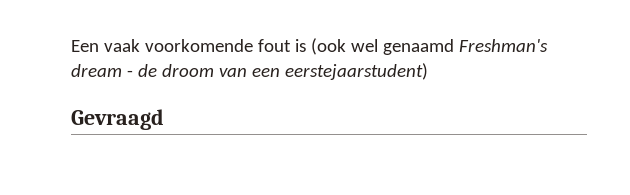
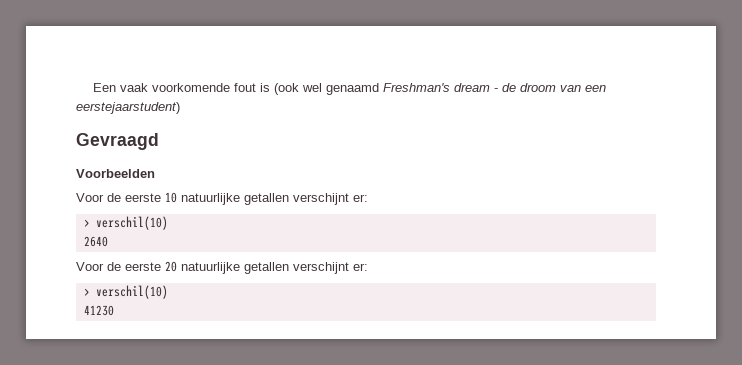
+ Voorbeelden
+ Voor de eerste 10 natuurlijke getallen verschijnt er:
+ > verschil(10)
+ 2640
+ Voor de eerste 20 natuurlijke getallen verschijnt er:
+ > verschil(10)
+ 41230

